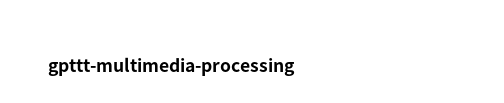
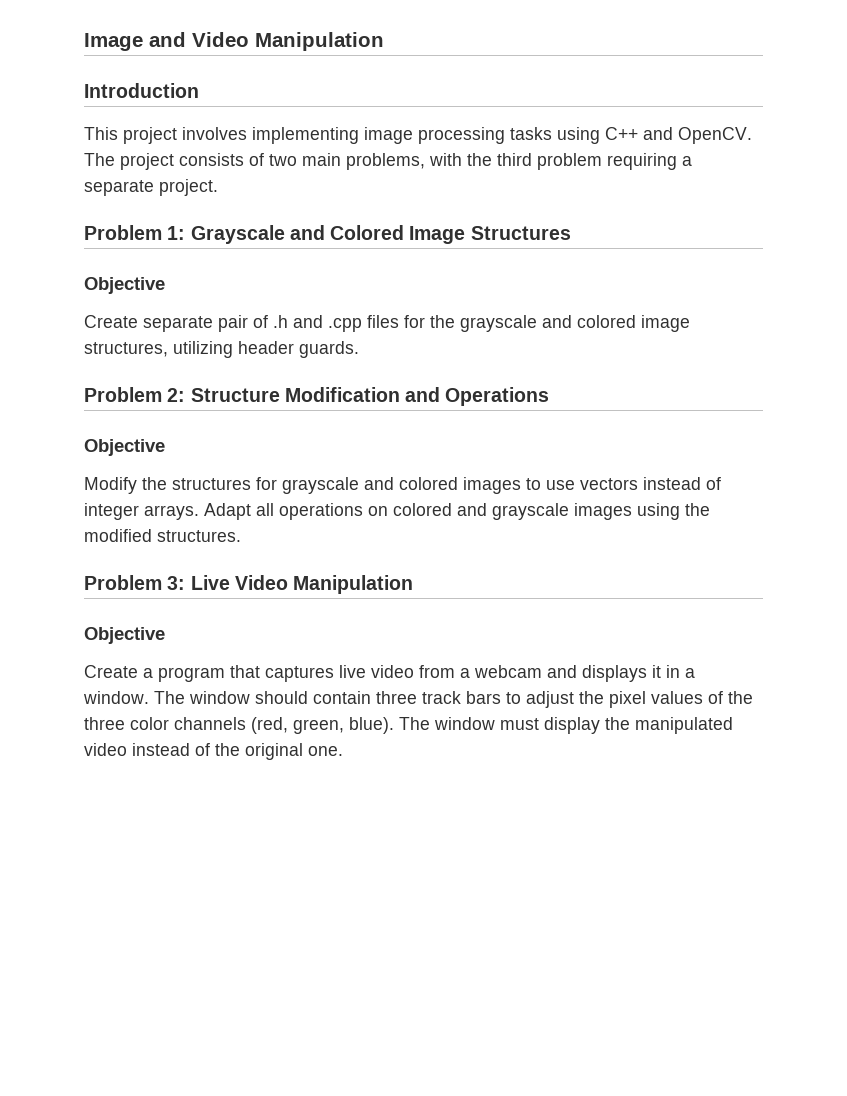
- gpttt-multimedia-processing
+ Image and Video Manipulation
+ Introduction
+ This project involves implementing image processing tasks using C++ and OpenCV. The project consists of two main problems, with the third problem requiring a separate project.
+ Problem 1: Grayscale and Colored Image Structures
+ Objective
+ Create separate pair of .h and .cpp files for the grayscale and colored image structures, utilizing header guards.
+ Problem 2: Structure Modification and Operations
+ Objective
+ Modify the structures for grayscale and colored images to use vectors instead of integer arrays. Adapt all operations on colored and grayscale images using the modified structures.
+ Problem 3: Live Video Manipulation
+ Objective
+ Create a program that captures live video from a webcam and displays it in a window. The window should contain three track bars to adjust the pixel values of the three color channels (red, green, blue). The window must display the manipulated video instead of the original one.

